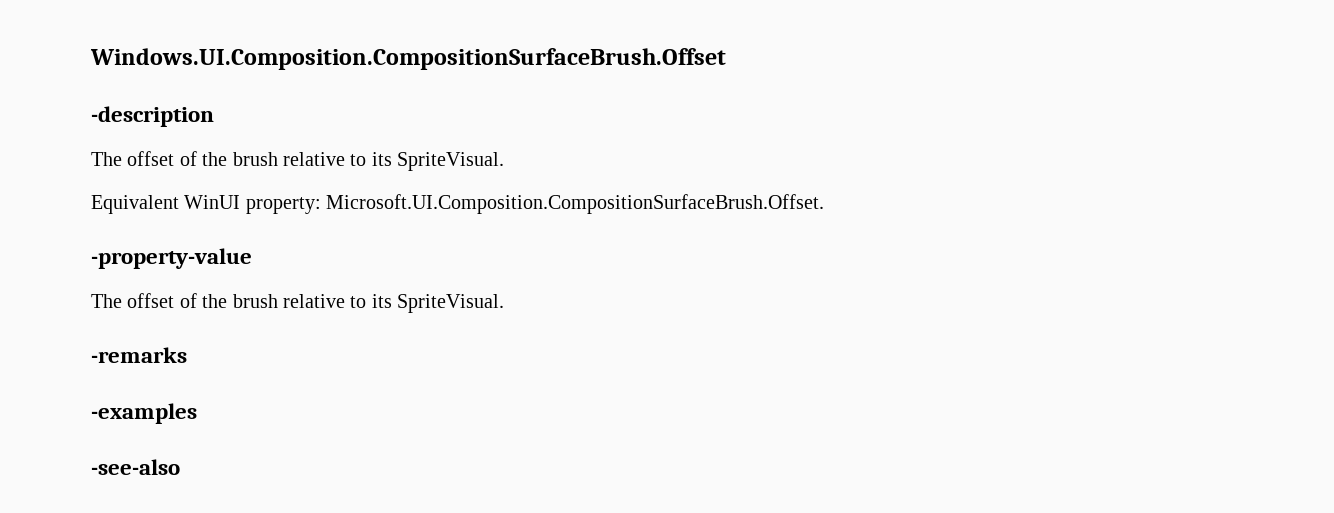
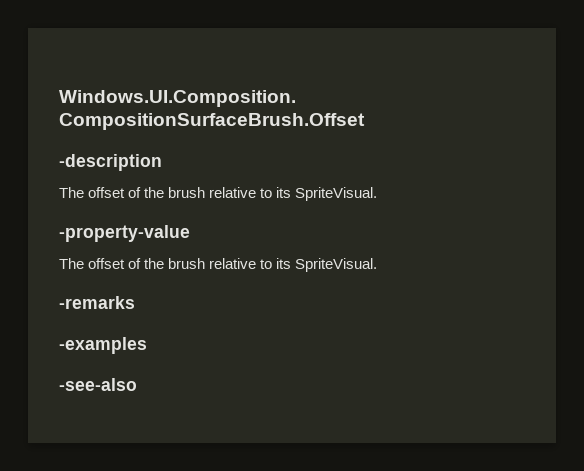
- Equivalent WinUI property: Microsoft.UI.Composition.CompositionSurfaceBrush.Offset.

